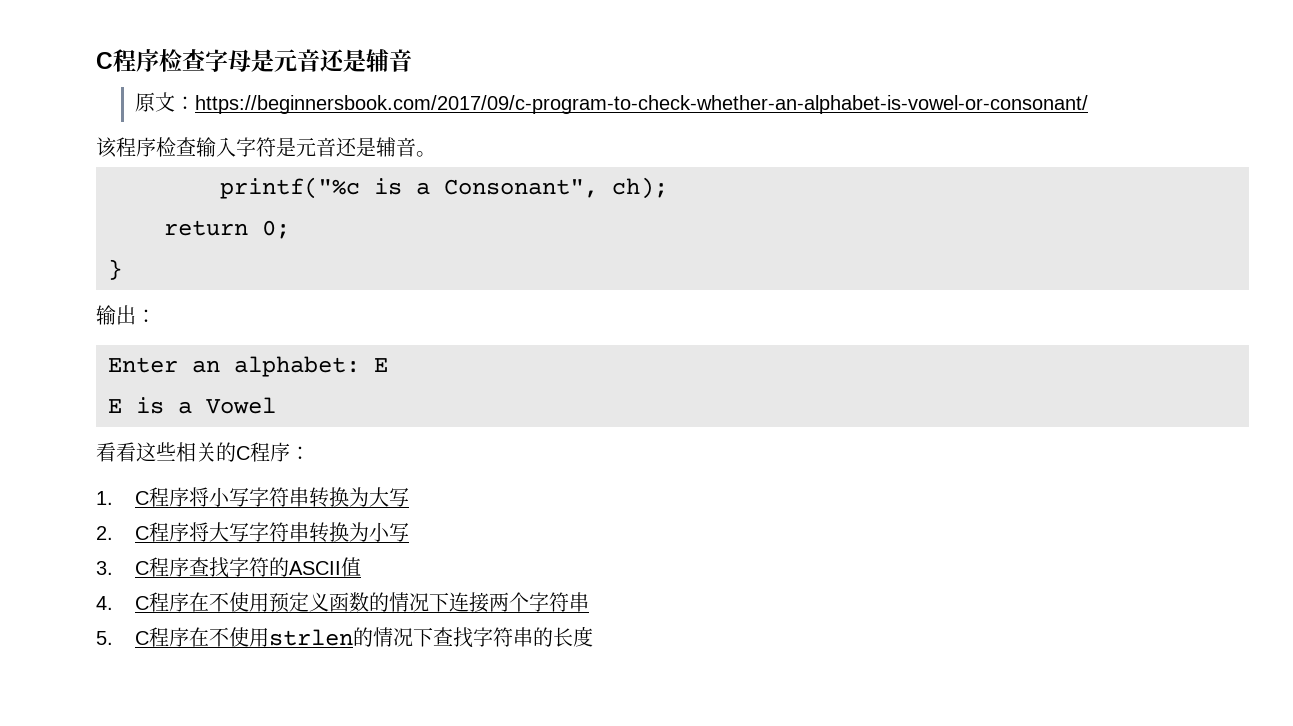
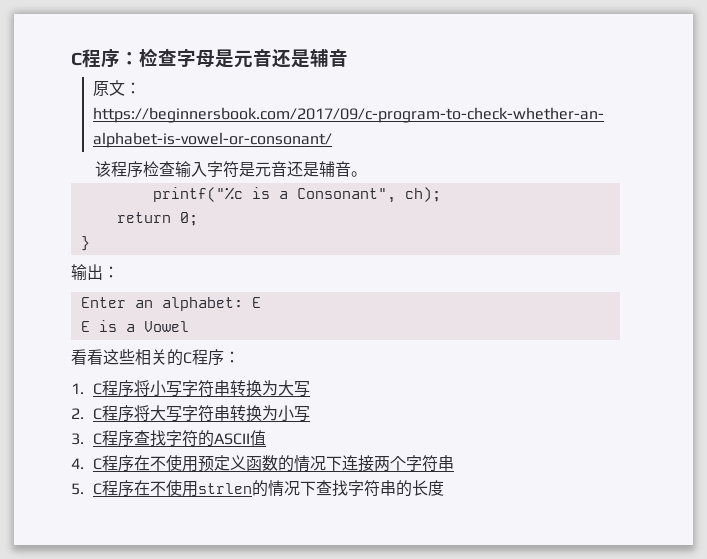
- C程序检查字母是元音还是辅音
+ C程序：检查字母是元音还是辅音

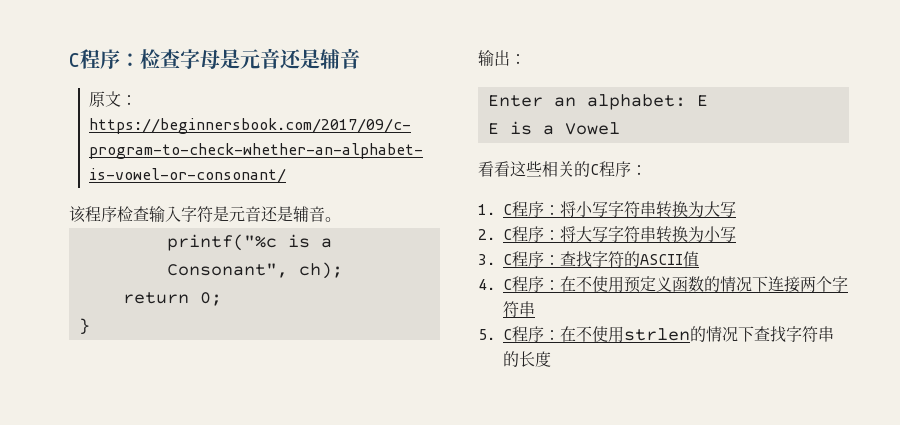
- 1. C程序将小写字符串转换为大写
+ 1. C程序：将小写字符串转换为大写
- 2. C程序将大写字符串转换为小写
+ 2. C程序：将大写字符串转换为小写
- 3. C程序查找字符的ASCII值
+ 3. C程序：查找字符的ASCII值
- 4. C程序在不使用预定义函数的情况下连接两个字符串
+ 4. C程序：在不使用预定义函数的情况下连接两个字符串
- 5. C程序在不使用strlen的情况下查找字符串的长度
+ 5. C程序：在不使用strlen的情况下查找字符串的长度

